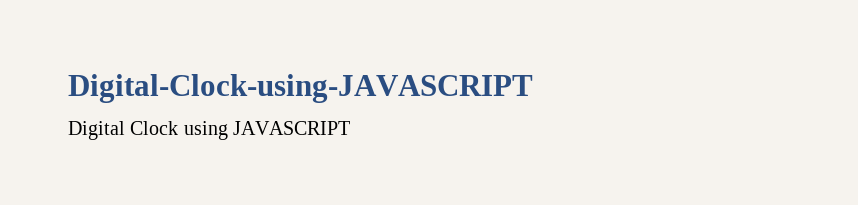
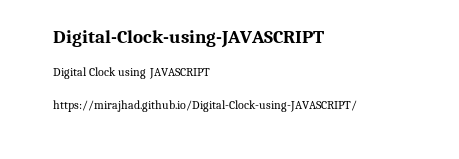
+ https://mirajhad.github.io/Digital-Clock-using-JAVASCRIPT/

